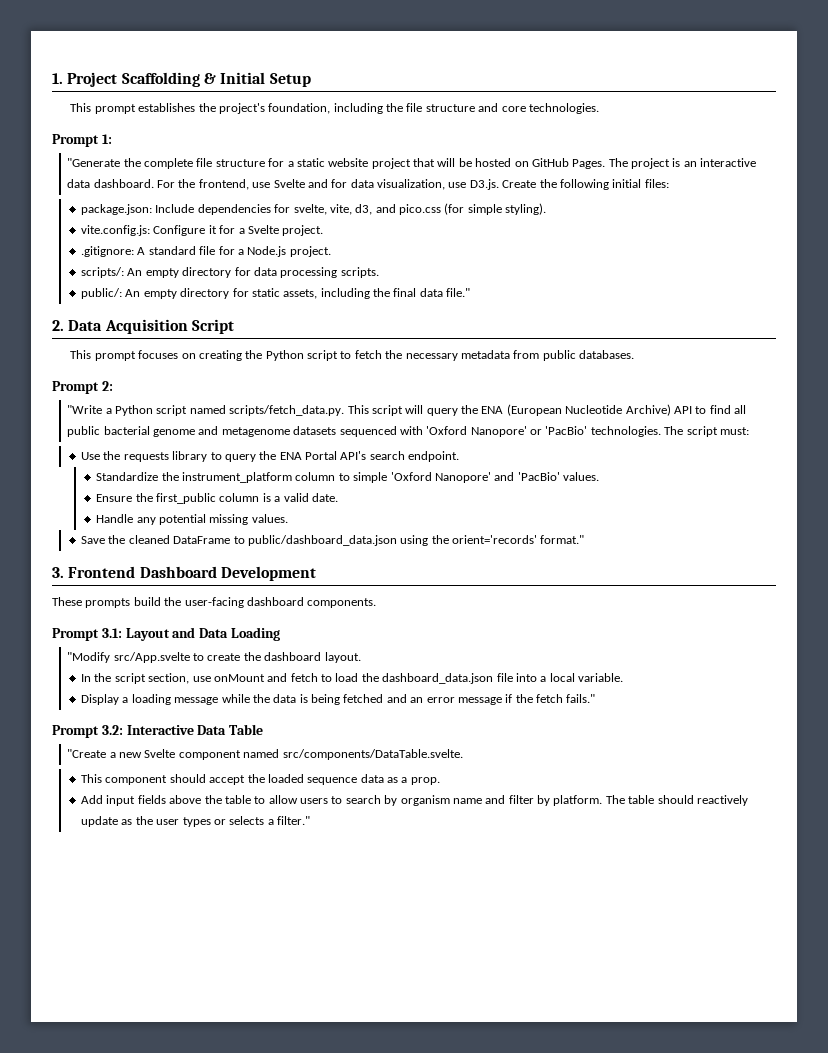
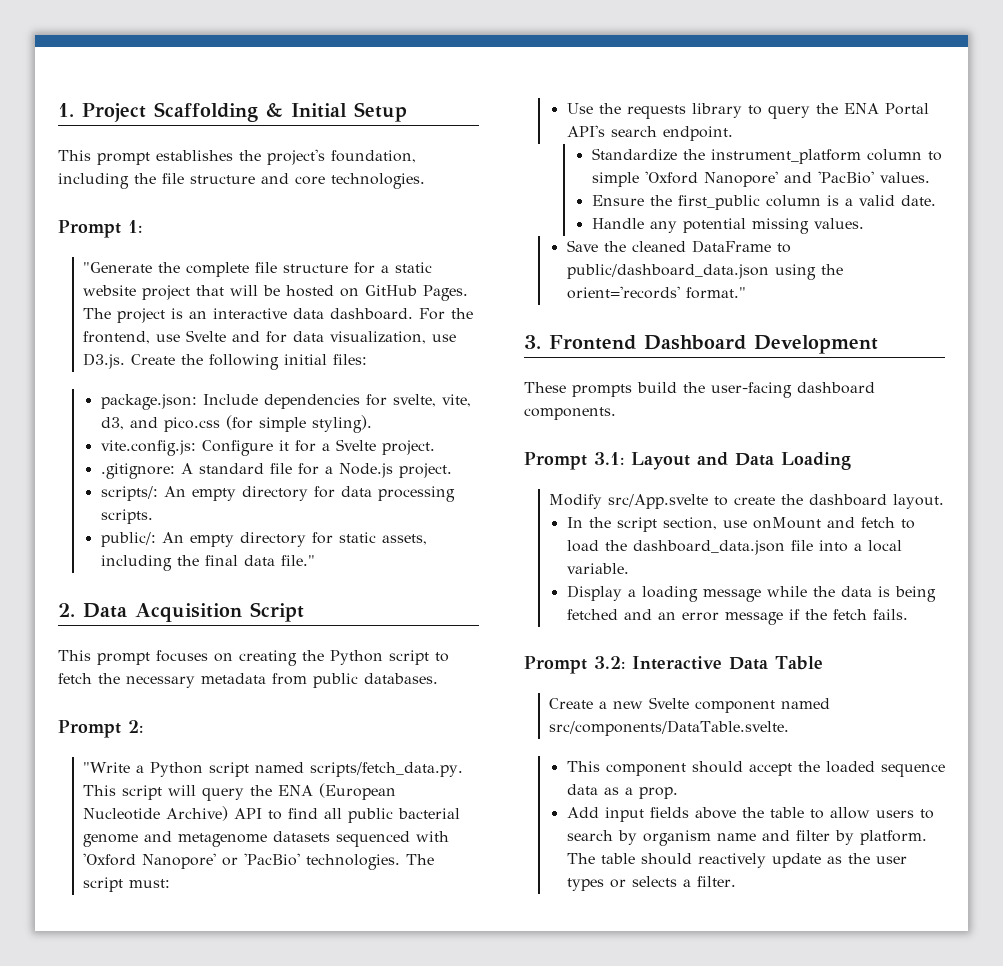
- "Modify src/App.svelte to create the dashboard layout.
+ Modify src/App.svelte to create the dashboard layout.
- Display a loading message while the data is being fetched and an error message if the fetch fails."
+ Display a loading message while the data is being fetched and an error message if the fetch fails.
- "Create a new Svelte component named src/components/DataTable.svelte.
+ Create a new Svelte component named src/components/DataTable.svelte.
- The table should reactively update as the user types or selects a filter."
+ The table should reactively update as the user types or selects a filter.

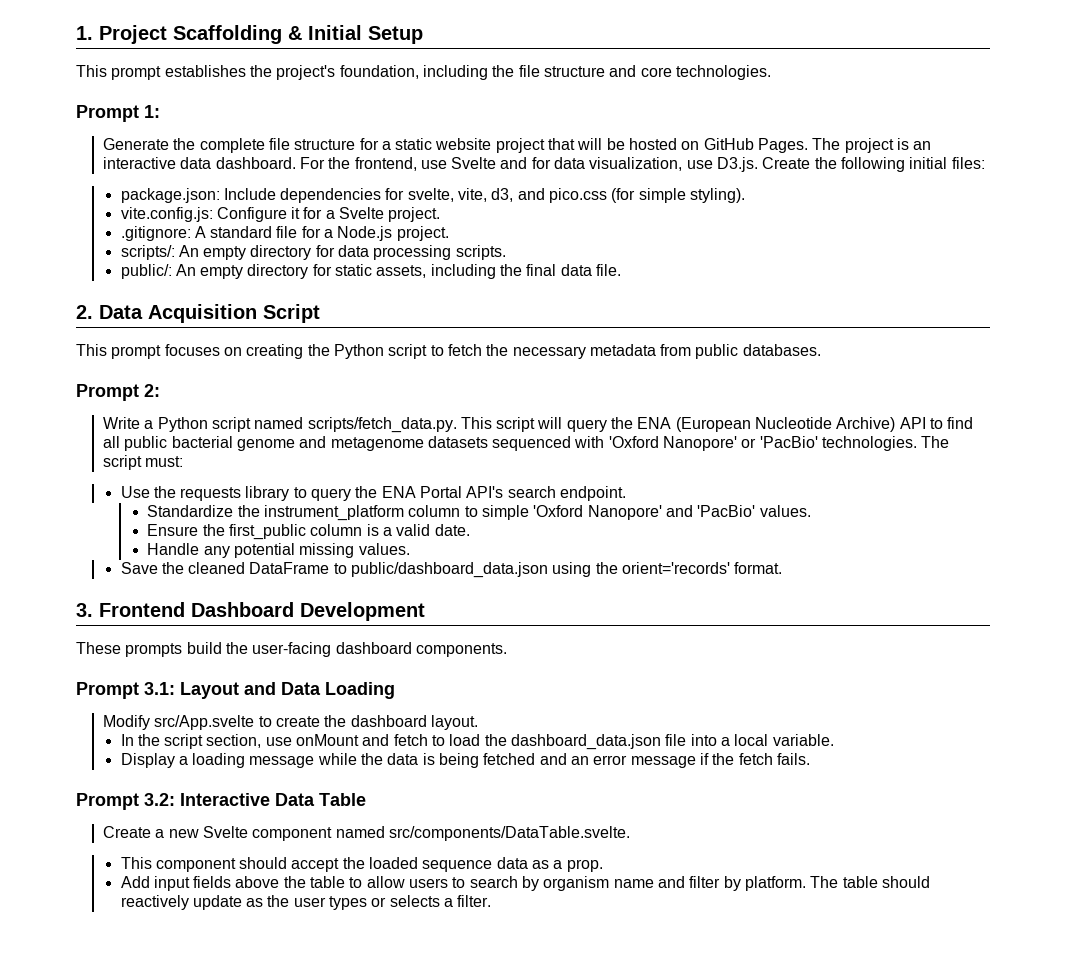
- "Generate the complete file structure for a static website project that will be hosted on GitHub Pages.
+ Generate the complete file structure for a static website project that will be hosted on GitHub Pages.
- public/: An empty directory for static assets, including the final data file."
+ public/: An empty directory for static assets, including the final data file.
- "Write a Python script named scripts/fetch_data.py. This script will query the ENA (European Nucleotide Archive) API to find all public bacterial genome and metagenome datasets sequenced with 'Oxford Nanopore' or 'PacBio' technologies.
+ Write a Python script named scripts/fetch_data.py. This script will query the ENA (European Nucleotide Archive) API to find all public bacterial genome and metagenome datasets sequenced with 'Oxford Nanopore' or 'PacBio' technologies.
- Save the cleaned DataFrame to public/dashboard_data.json using the orient='records' format."
+ Save the cleaned DataFrame to public/dashboard_data.json using the orient='records' format.

